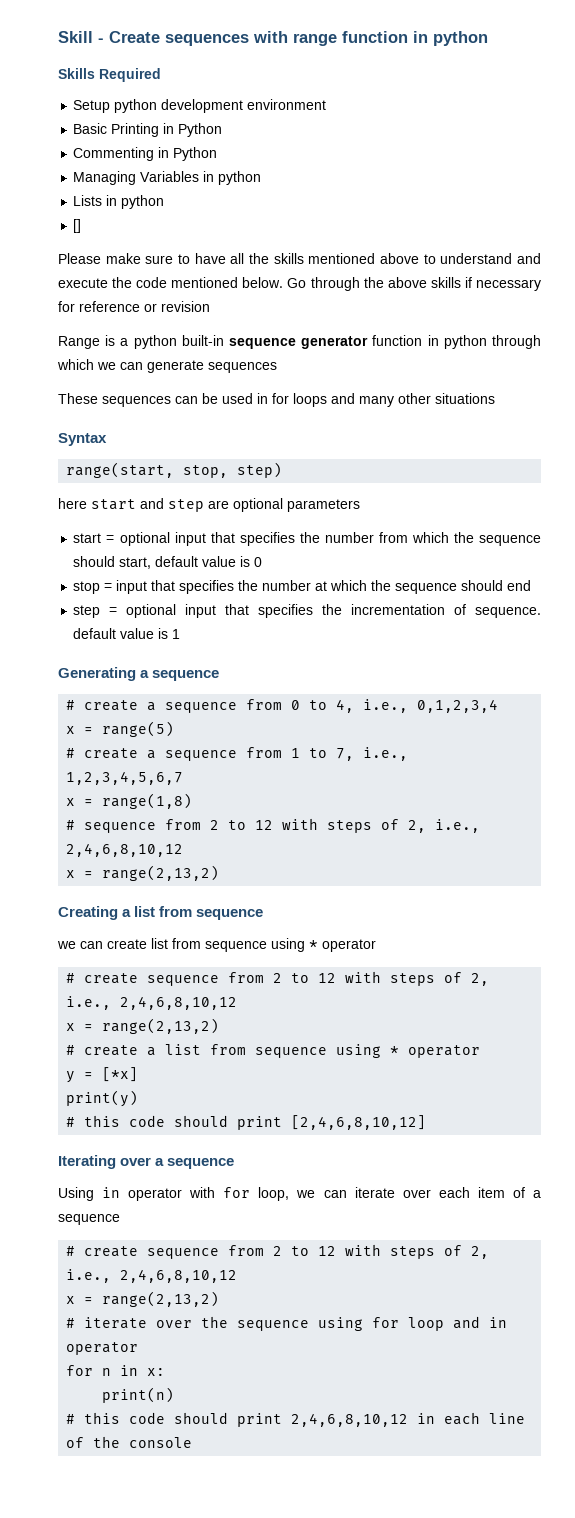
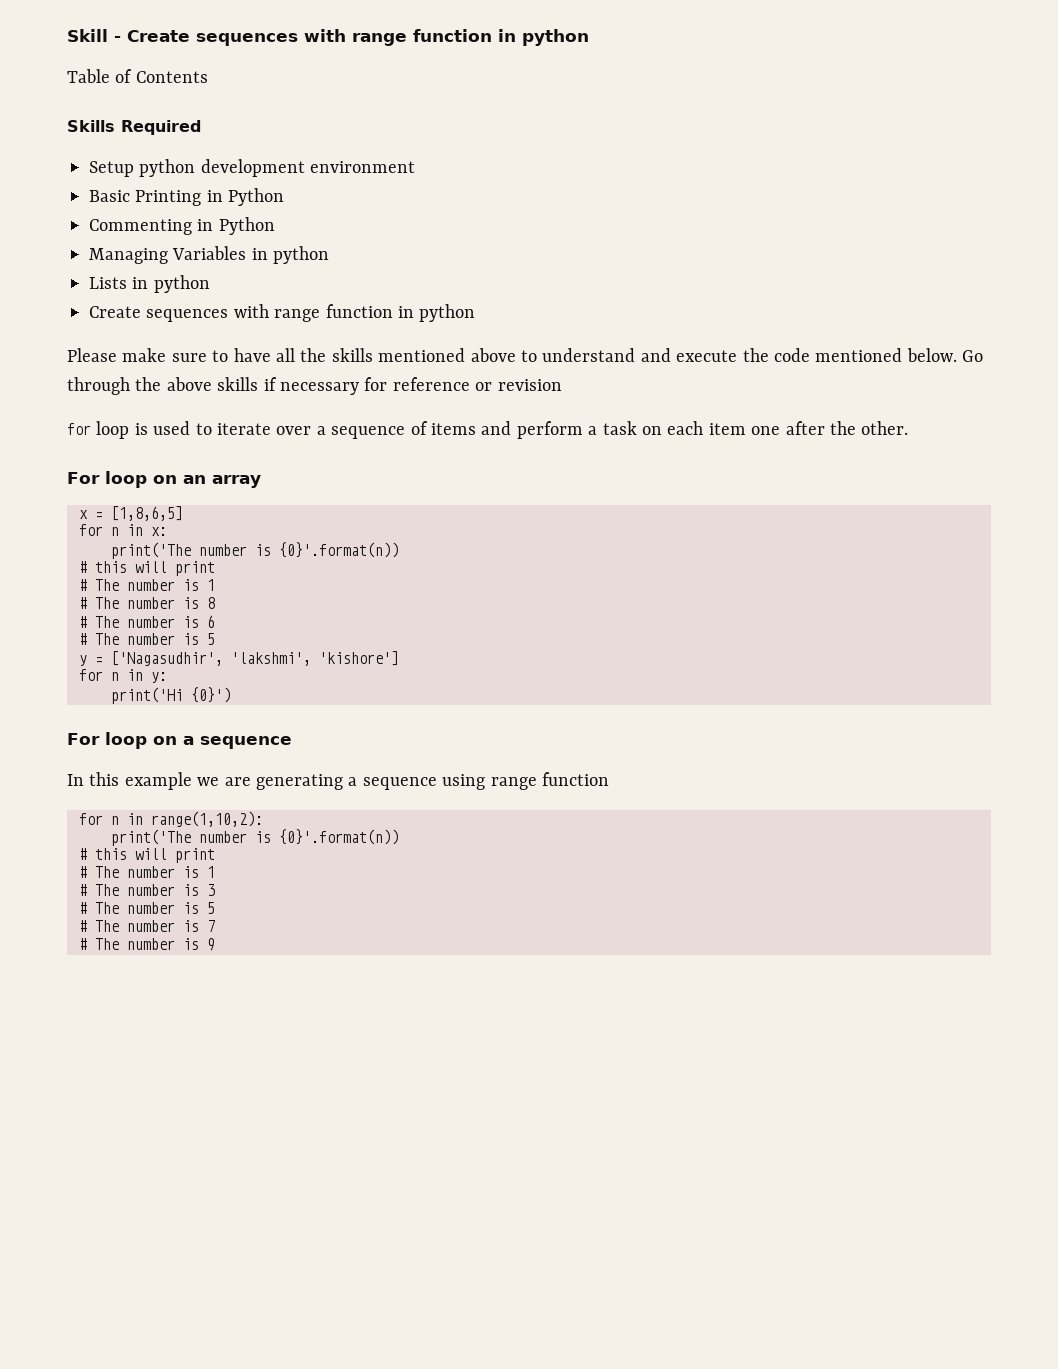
+ Table of Contents
  Lists in python
- []
+ Create sequences with range function in python
- Range is a python built-in sequence generator function in python through which we can generate sequences
- These sequences can be used in for loops and many other situations
- Syntax
- range(start, stop, step)
- here start and step are optional parameters
- start = optional input that specifies the number from which the sequence should start, default value is 0
- stop = input that specifies the number at which the sequence should end
- step = optional input that specifies the incrementation of sequence. default value is 1
- Generating a sequence
- # create a sequence from 0 to 4, i.e., 0,1,2,3,4
- x = range(5)
- # create a sequence from 1 to 7, i.e., 1,2,3,4,5,6,7
- x = range(1,8)
- # sequence from 2 to 12 with steps of 2, i.e., 2,4,6,8,10,12
- x = range(2,13,2)
- Creating a list from sequence
- we can create list from sequence using * operator
- # create sequence from 2 to 12 with steps of 2, i.e., 2,4,6,8,10,12
- x = range(2,13,2)
- # create a list from sequence using * operator
- y = [*x]
- print(y)
- # this code should print [2,4,6,8,10,12]
- Iterating over a sequence
- Using in operator with for loop, we can iterate over each item of a sequence
- # create sequence from 2 to 12 with steps of 2, i.e., 2,4,6,8,10,12
- x = range(2,13,2)
- # iterate over the sequence using for loop and in operator
+ for loop is used to iterate over a sequence of items and perform a task on each item one after the other.
+ For loop on an array
+ x = [1,8,6,5]
  for n in x:
- print(n)
- # this code should print 2,4,6,8,10,12 in each line of the console
+ print('The number is {0}'.format(n))
+ # this will print
+ # The number is 1
+ # The number is 8
+ # The number is 6
+ # The number is 5
+ y = ['Nagasudhir', 'lakshmi', 'kishore']
+ for n in y:
+ print('Hi {0}')
+ For loop on a sequence
+ In this example we are generating a sequence using range function
+ for n in range(1,10,2):
+ print('The number is {0}'.format(n))
+ # this will print
+ # The number is 1
+ # The number is 3
+ # The number is 5
+ # The number is 7
+ # The number is 9

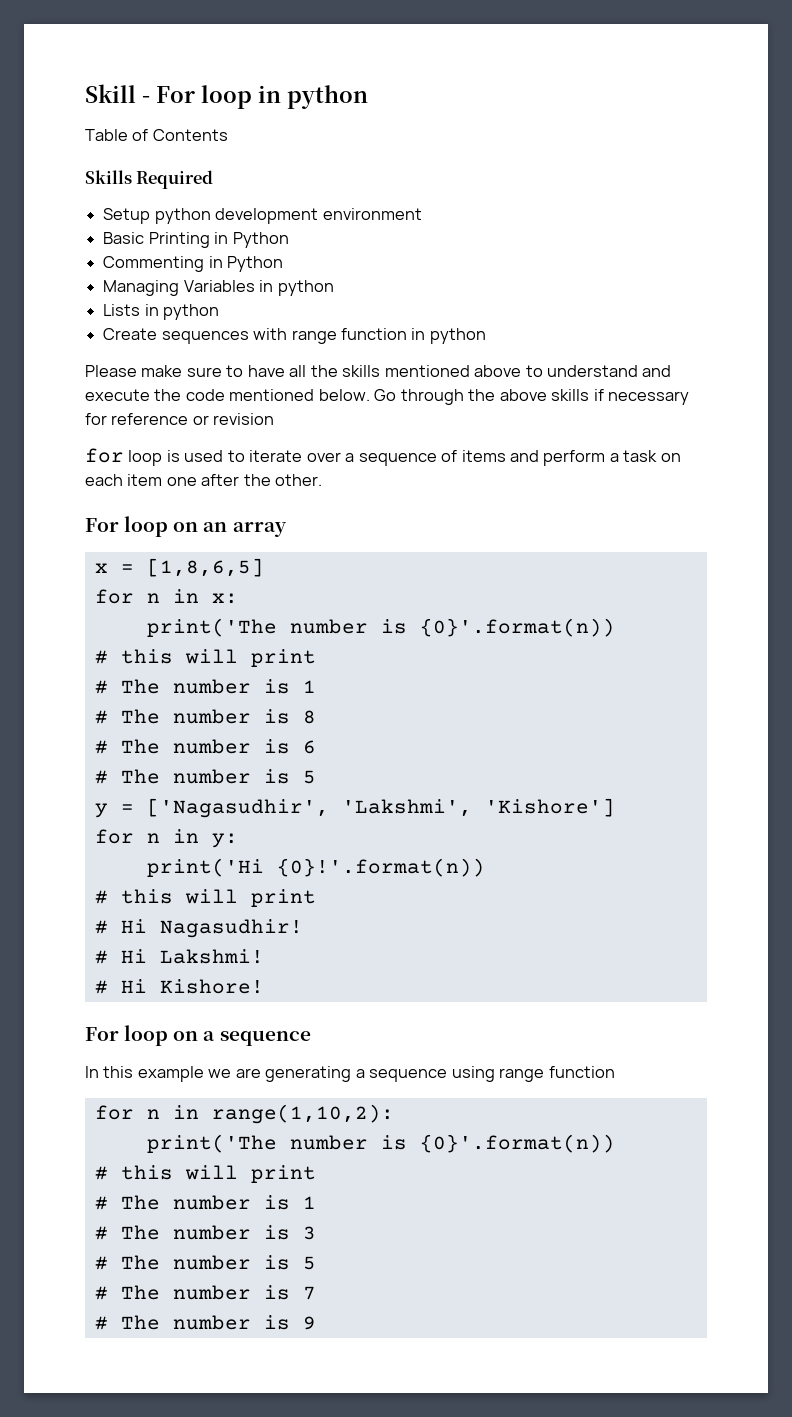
- Skill - Create sequences with range function in python
+ Skill - For loop in python
- y = ['Nagasudhir', 'lakshmi', 'kishore']
+ y = ['Nagasudhir', 'Lakshmi', 'Kishore']
- print('Hi {0}')
+ print('Hi {0}!'.format(n))
+ # this will print
+ # Hi Nagasudhir!
+ # Hi Lakshmi!
+ # Hi Kishore!

